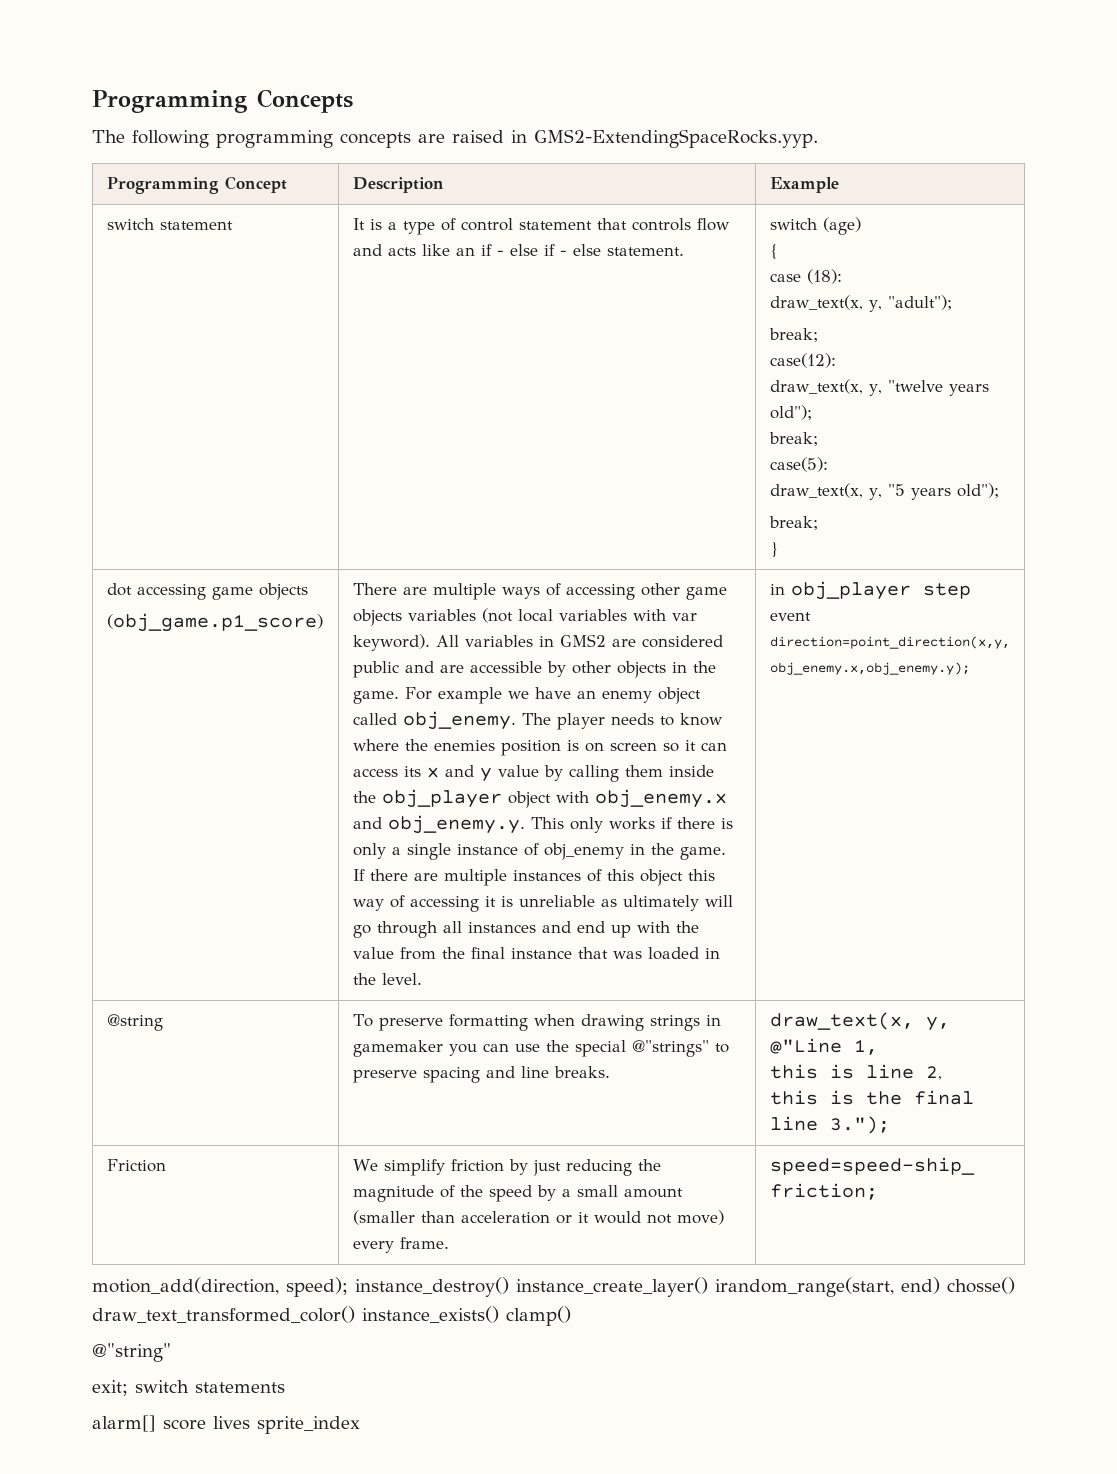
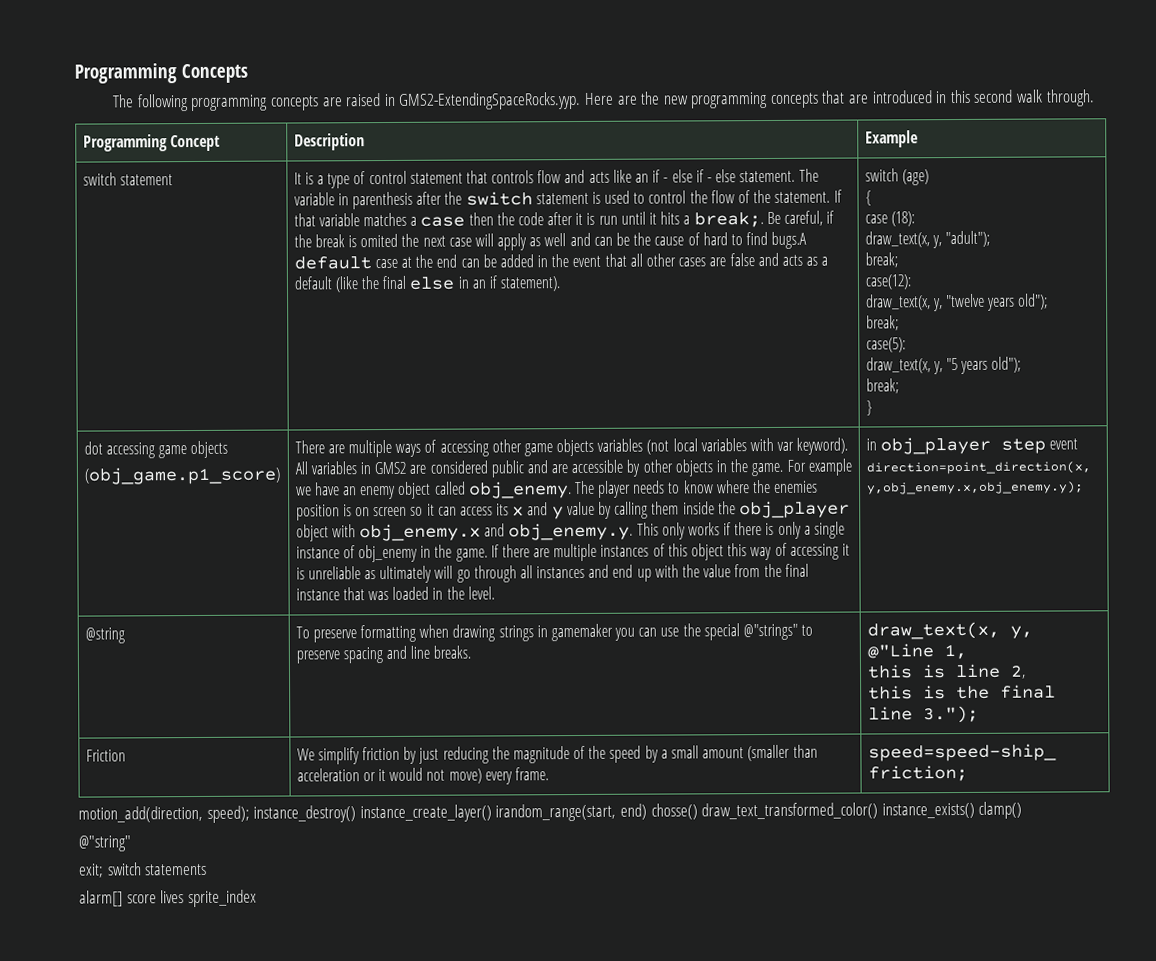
- The following programming concepts are raised in GMS2-ExtendingSpaceRocks.yyp.
+ The following programming concepts are raised in GMS2-ExtendingSpaceRocks.yyp. Here are the new programming concepts that are introduced in this second walk through.
+ The variable in parenthesis after the switch statement is used to control the flow of the statement. If that variable matches a case then the code after it is run until it hits a break;. Be careful, if the break is omited the next case will apply as well and can be the cause of hard to find bugs.A default case at the end can be added in the event that all other cases are false and acts as a default (like the final else in an if statement).

